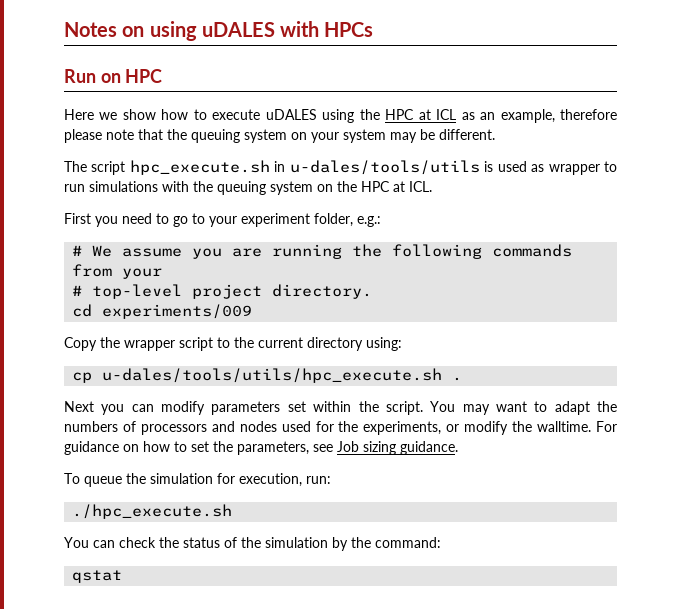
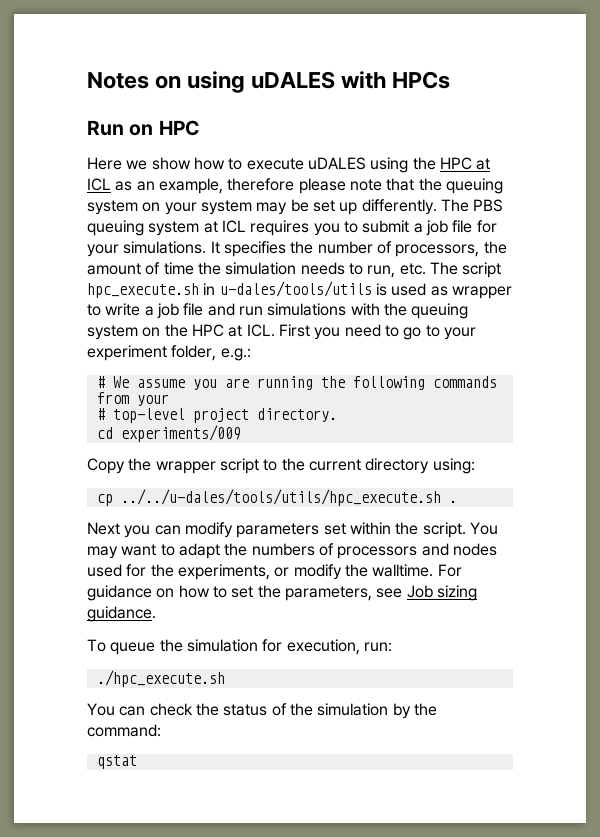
- Here we show how to execute uDALES using the HPC at ICL as an example, therefore please note that the queuing system on your system may be different.
- The script hpc_execute.sh in u-dales/tools/utils is used as wrapper to run simulations with the queuing system on the HPC at ICL.
- First you need to go to your experiment folder, e.g.:
+ Here we show how to execute uDALES using the HPC at ICL as an example, therefore please note that the queuing system on your system may be set up differently. The PBS queuing system at ICL requires you to submit a job file for your simulations. It specifies the number of processors, the amount of time the simulation needs to run, etc. The script hpc_execute.sh in u-dales/tools/utils is used as wrapper to write a job file and run simulations with the queuing system on the HPC at ICL. First you need to go to your experiment folder, e.g.:
- cp u-dales/tools/utils/hpc_execute.sh .
+ cp ../../u-dales/tools/utils/hpc_execute.sh .

